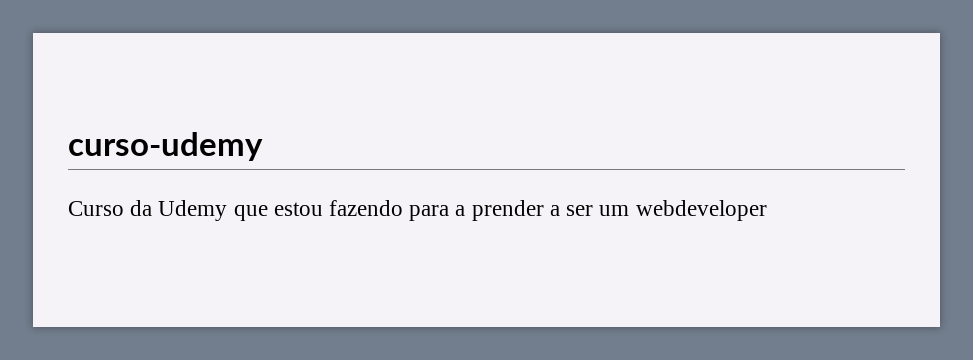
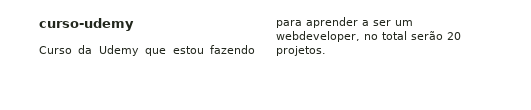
- Curso da Udemy que estou fazendo para a prender a ser um webdeveloper
+ Curso da Udemy que estou fazendo para aprender a ser um webdeveloper, no total serão 20 projetos.

